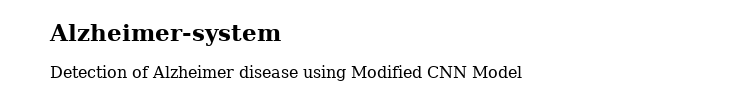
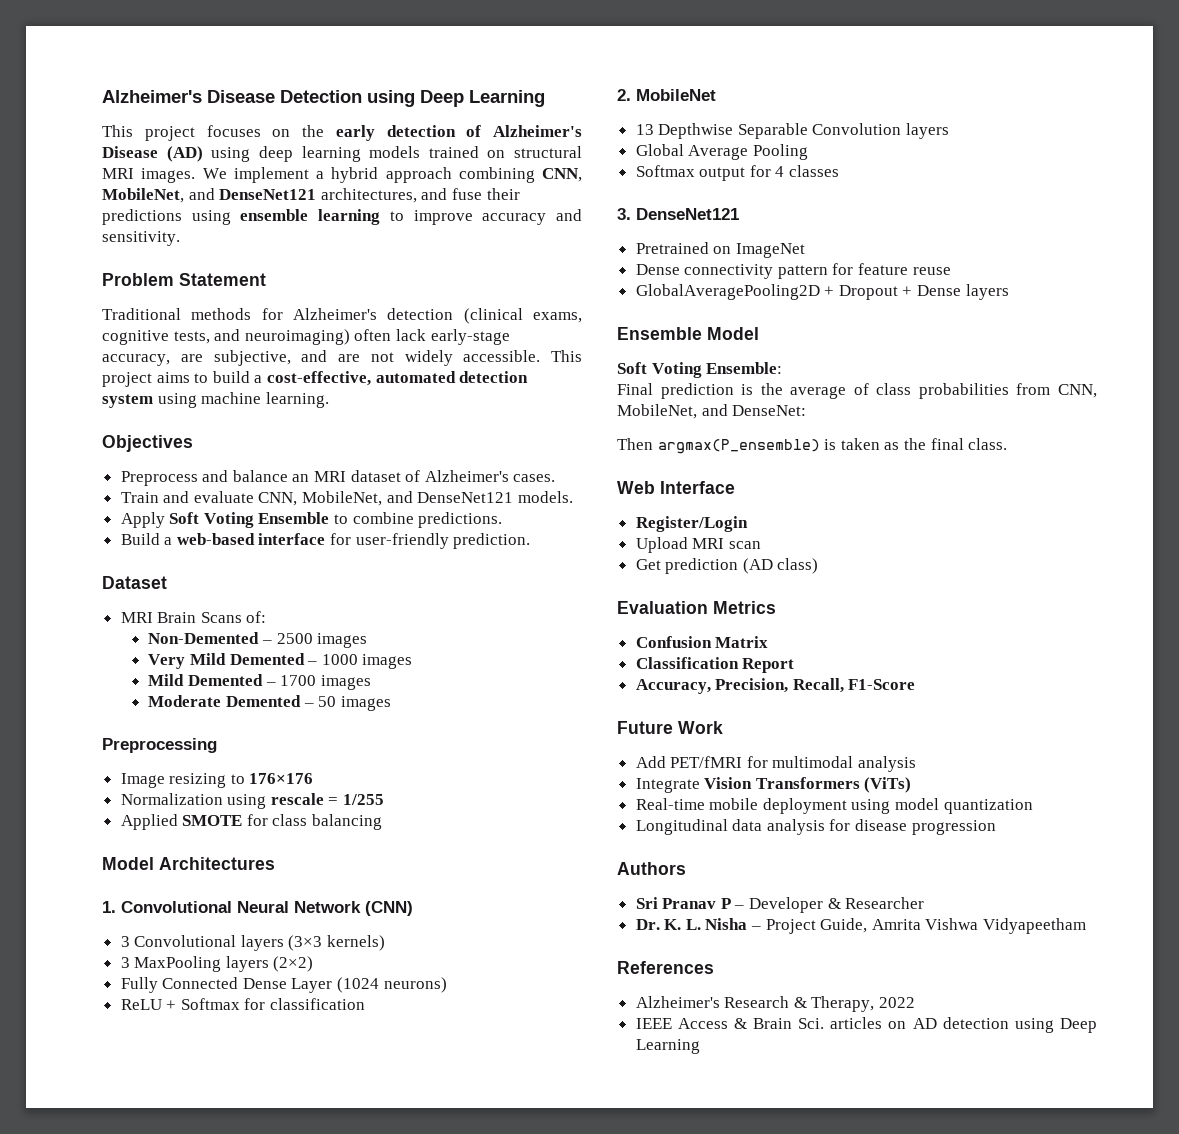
- Alzheimer-system
- Detection of Alzheimer disease using Modified CNN Model
+ Alzheimer's Disease Detection using Deep Learning
+ This project focuses on the early detection of Alzheimer's Disease (AD) using deep learning models trained on structural MRI images. We implement a hybrid approach combining CNN, MobileNet, and DenseNet121 architectures, and fuse their predictions using ensemble learning to improve accuracy and sensitivity.
+ Problem Statement
+ Traditional methods for Alzheimer's detection (clinical exams, cognitive tests, and neuroimaging) often lack early-stage accuracy, are subjective, and are not widely accessible. This project aims to build a cost-effective, automated detection system using machine learning.
+ Objectives
+ Preprocess and balance an MRI dataset of Alzheimer's cases.
+ Train and evaluate CNN, MobileNet, and DenseNet121 models.
+ Apply Soft Voting Ensemble to combine predictions.
+ Build a web-based interface for user-friendly prediction.
+ Dataset
+ MRI Brain Scans of:
+ Non-Demented – 2500 images
+ Very Mild Demented – 1000 images
+ Mild Demented – 1700 images
+ Moderate Demented – 50 images
+ Preprocessing
+ Image resizing to 176×176
+ Normalization using rescale = 1/255
+ Applied SMOTE for class balancing
+ Model Architectures
+ 1. Convolutional Neural Network (CNN)
+ 3 Convolutional layers (3×3 kernels)
+ 3 MaxPooling layers (2×2)
+ Fully Connected Dense Layer (1024 neurons)
+ ReLU + Softmax for classification
+ 2. MobileNet
+ 13 Depthwise Separable Convolution layers
+ Global Average Pooling
+ Softmax output for 4 classes
+ 3. DenseNet121
+ Pretrained on ImageNet
+ Dense connectivity pattern for feature reuse
+ GlobalAveragePooling2D + Dropout + Dense layers
+ Ensemble Model
+ Soft Voting Ensemble:
+ Final prediction is the average of class probabilities from CNN, MobileNet, and DenseNet:
+ Then argmax(P_ensemble) is taken as the final class.
+ Web Interface
+ Register/Login
+ Upload MRI scan
+ Get prediction (AD class)
+ Evaluation Metrics
+ Confusion Matrix
+ Classification Report
+ Accuracy, Precision, Recall, F1-Score
+ Future Work
+ Add PET/fMRI for multimodal analysis
+ Integrate Vision Transformers (ViTs)
+ Real-time mobile deployment using model quantization
+ Longitudinal data analysis for disease progression
+ Authors
+ Sri Pranav P – Developer & Researcher
+ Dr. K. L. Nisha – Project Guide, Amrita Vishwa Vidyapeetham
+ References
+ Alzheimer's Research & Therapy, 2022
+ IEEE Access & Brain Sci. articles on AD detection using Deep Learning

